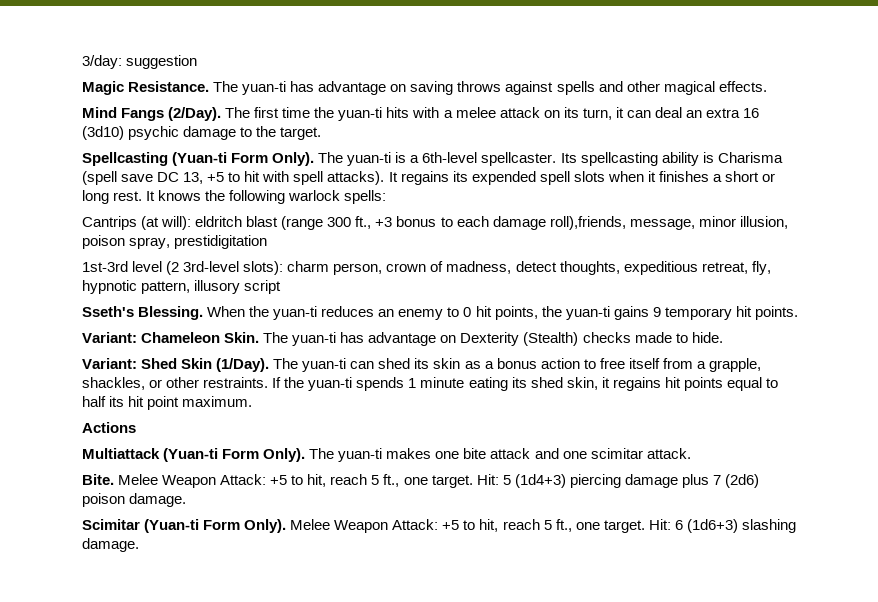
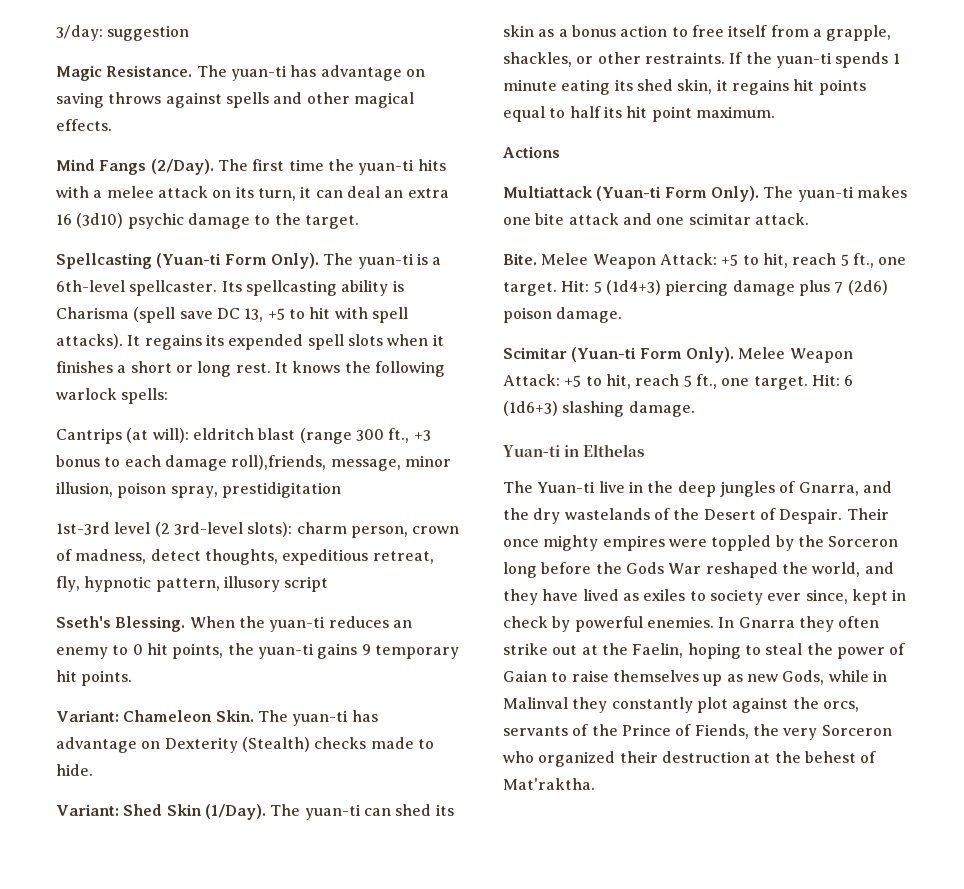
+ Yuan-ti in Elthelas
+ The Yuan-ti live in the deep jungles of Gnarra, and the dry wastelands of the Desert of Despair. Their once mighty empires were toppled by the Sorceron long before the Gods War reshaped the world, and they have lived as exiles to society ever since, kept in check by powerful enemies. In Gnarra they often strike out at the Faelin, hoping to steal the power of Gaian to raise themselves up as new Gods, while in Malinval they constantly plot against the orcs, servants of the Prince of Fiends, the very Sorceron who organized their destruction at the behest of Mat'raktha.

